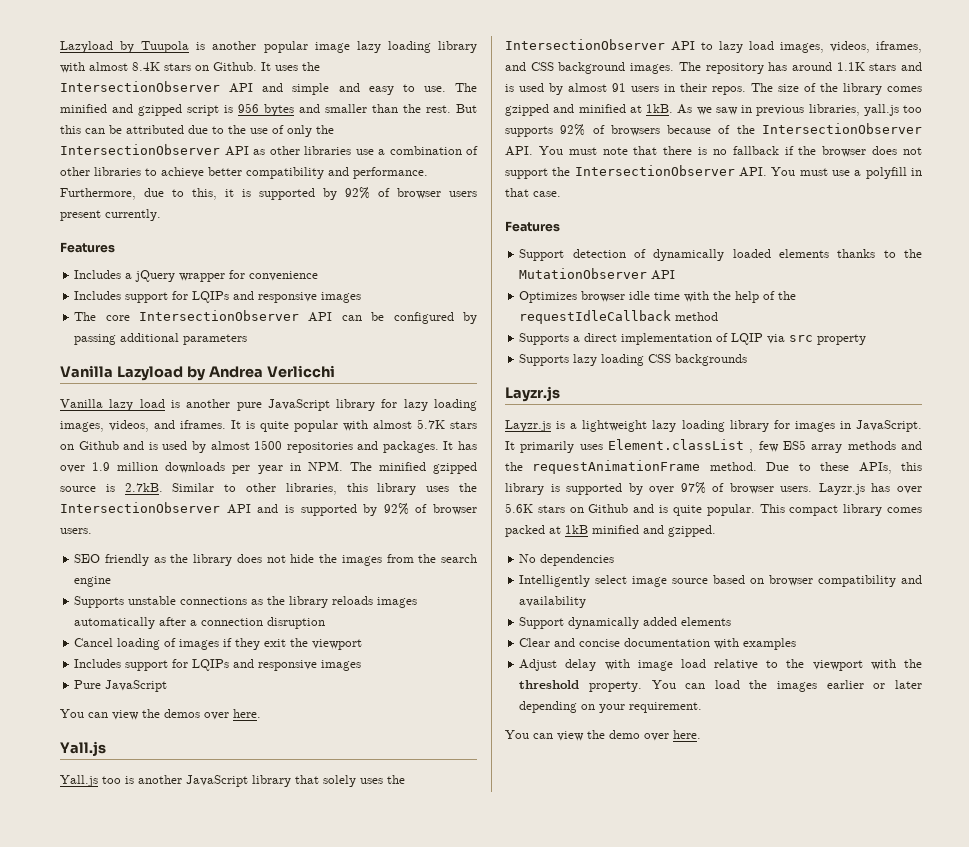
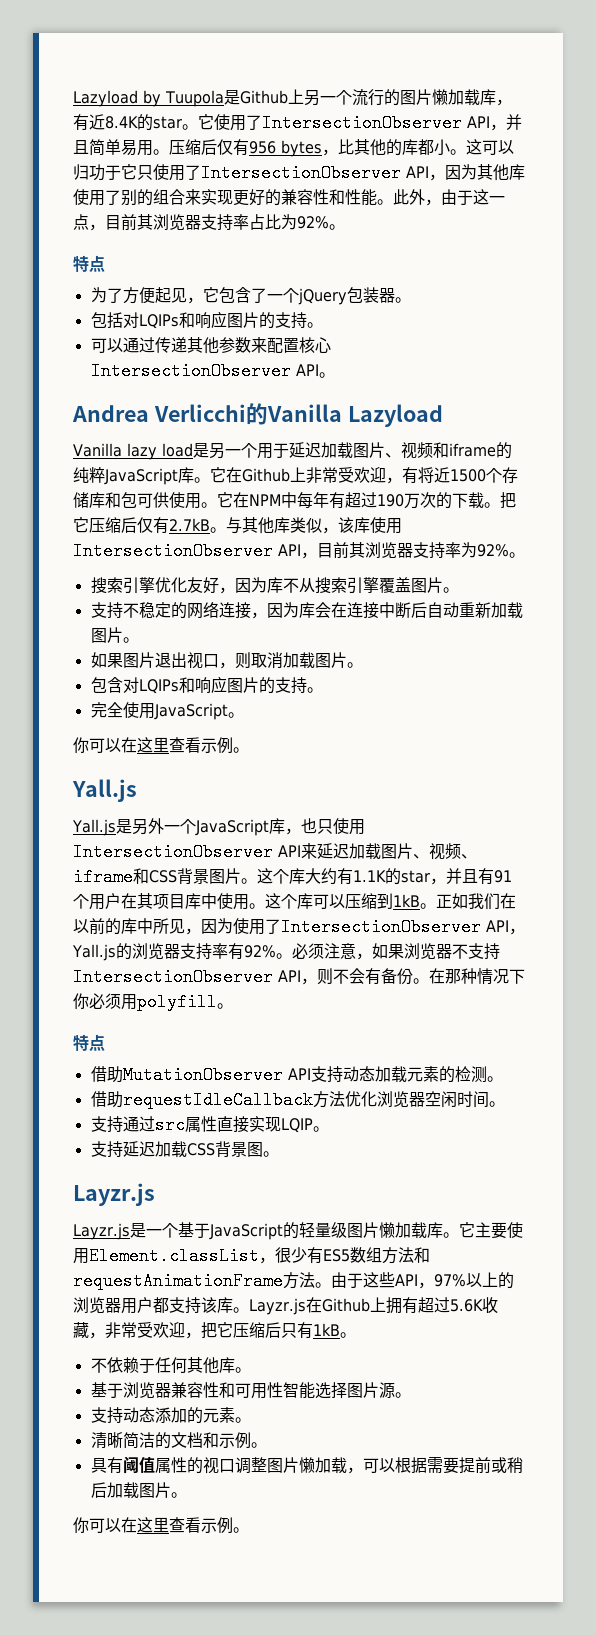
- Lazyload by Tuupola is another popular image lazy loading library with almost 8.4K stars on Github. It uses the IntersectionObserver API and simple and easy to use. The minified and gzipped script is 956 bytes and smaller than the rest. But this can be attributed due to the use of only the IntersectionObserver API as other libraries use a combination of other libraries to achieve better compatibility and performance. Furthermore, due to this, it is supported by 92% of browser users present currently.
- Features
- Includes a jQuery wrapper for convenience
- Includes support for LQIPs and responsive images
- The core IntersectionObserver API can be configured by passing additional parameters
- Vanilla Lazyload by Andrea Verlicchi
+ Lazyload by Tuupola是Github上另一个流行的图片懒加载库，有近8.4K的star。它使用了IntersectionObserver API，并且简单易用。压缩后仅有956 bytes，比其他的库都小。这可以归功于它只使用了IntersectionObserver API，因为其他库使用了别的组合来实现更好的兼容性和性能。此外，由于这一点，目前其浏览器支持率占比为92%。
+ 特点
+ 为了方便起见，它包含了一个jQuery包装器。
+ 包括对LQIPs和响应图片的支持。
+ 可以通过传递其他参数来配置核心IntersectionObserver API。
+ Andrea Verlicchi的Vanilla Lazyload
- Vanilla lazy load is another pure JavaScript library for lazy loading images, videos, and iframes. It is quite popular with almost 5.7K stars on Github and is used by almost 1500 repositories and packages. It has over 1.9 million downloads per year in NPM. The minified gzipped source is 2.7kB. Similar to other libraries, this library uses the IntersectionObserver API and is supported by 92% of browser users.
- SEO friendly as the library does not hide the images from the search engine
- Supports unstable connections as the library reloads images automatically after a connection disruption
- Cancel loading of images if they exit the viewport
- Includes support for LQIPs and responsive images
- Pure JavaScript
- You can view the demos over here.
+ Vanilla lazy load是另一个用于延迟加载图片、视频和iframe的纯粹JavaScript库。它在Github上非常受欢迎，有将近1500个存储库和包可供使用。它在NPM中每年有超过190万次的下载。把它压缩后仅有2.7kB。与其他库类似，该库使用IntersectionObserver API，目前其浏览器支持率为92%。
+ 搜索引擎优化友好，因为库不从搜索引擎覆盖图片。
+ 支持不稳定的网络连接，因为库会在连接中断后自动重新加载图片。
+ 如果图片退出视口，则取消加载图片。
+ 包含对LQIPs和响应图片的支持。
+ 完全使用JavaScript。
+ 你可以在这里查看示例。
  Yall.js
- Yall.js too is another JavaScript library that solely uses the IntersectionObserver API to lazy load images, videos, iframes, and CSS background images. The repository has around 1.1K stars and is used by almost 91 users in their repos. The size of the library comes gzipped and minified at 1kB. As we saw in previous libraries, yall.js too supports 92% of browsers because of the IntersectionObserver API. You must note that there is no fallback if the browser does not support the IntersectionObserver API. You must use a polyfill in that case.
- Features
- Support detection of dynamically loaded elements thanks to the MutationObserver API
- Optimizes browser idle time with the help of the requestIdleCallback method
- Supports a direct implementation of LQIP via src property
- Supports lazy loading CSS backgrounds
+ Yall.js是另外一个JavaScript库，也只使用IntersectionObserver API来延迟加载图片、视频、iframe和CSS背景图片。这个库大约有1.1K的star，并且有91个用户在其项目库中使用。这个库可以压缩到1kB。正如我们在以前的库中所见，因为使用了IntersectionObserver API，Yall.js的浏览器支持率有92%。必须注意，如果浏览器不支持IntersectionObserver API，则不会有备份。在那种情况下你必须用polyfill。
+ 特点
+ 借助MutationObserver API支持动态加载元素的检测。
+ 借助requestIdleCallback方法优化浏览器空闲时间。
+ 支持通过src属性直接实现LQIP。
+ 支持延迟加载CSS背景图。
  Layzr.js
- Layzr.js is a lightweight lazy loading library for images in JavaScript. It primarily uses Element.classList , few ES5 array methods and the requestAnimationFrame method. Due to these APIs, this library is supported by over 97% of browser users. Layzr.js has over 5.6K stars on Github and is quite popular. This compact library comes packed at 1kB minified and gzipped.
- No dependencies
- Intelligently select image source based on browser compatibility and availability
- Support dynamically added elements
- Clear and concise documentation with examples
- Adjust delay with image load relative to the viewport with the threshold property. You can load the images earlier or later depending on your requirement.
- You can view the demo over here.
+ Layzr.js是一个基于JavaScript的轻量级图片懒加载库。它主要使用Element.classList，很少有ES5数组方法和requestAnimationFrame方法。由于这些API，97%以上的浏览器用户都支持该库。Layzr.js在Github上拥有超过5.6K收藏，非常受欢迎，把它压缩后只有1kB。
+ 不依赖于任何其他库。
+ 基于浏览器兼容性和可用性智能选择图片源。
+ 支持动态添加的元素。
+ 清晰简洁的文档和示例。
+ 具有阈值属性的视口调整图片懒加载，可以根据需要提前或稍后加载图片。
+ 你可以在这里查看示例。

